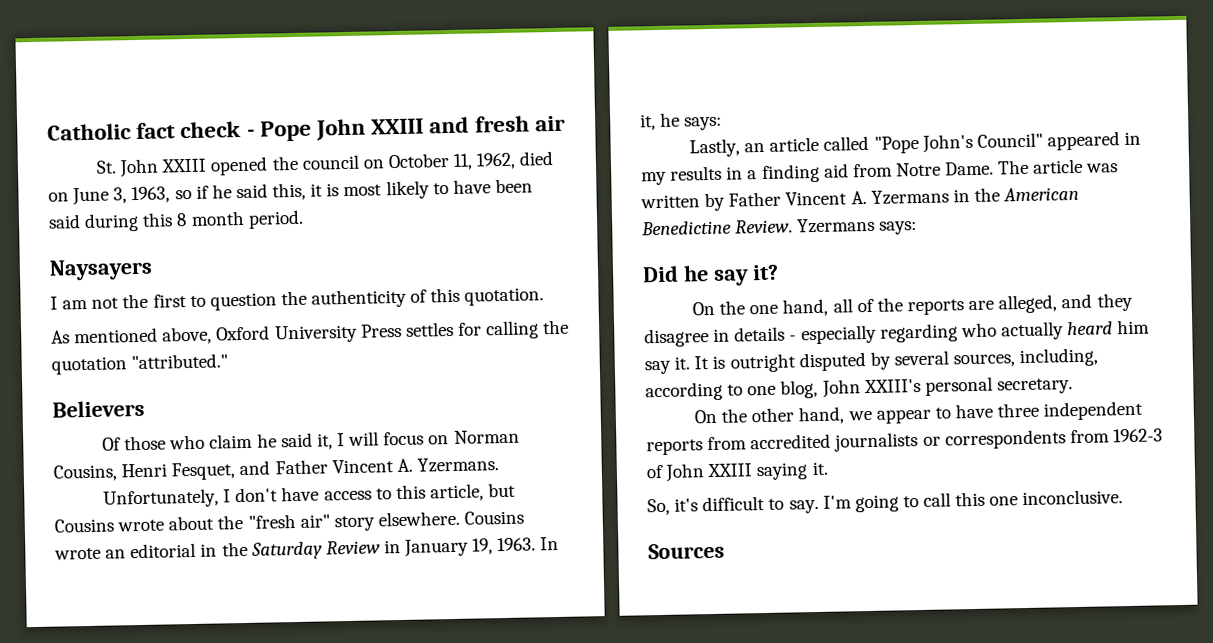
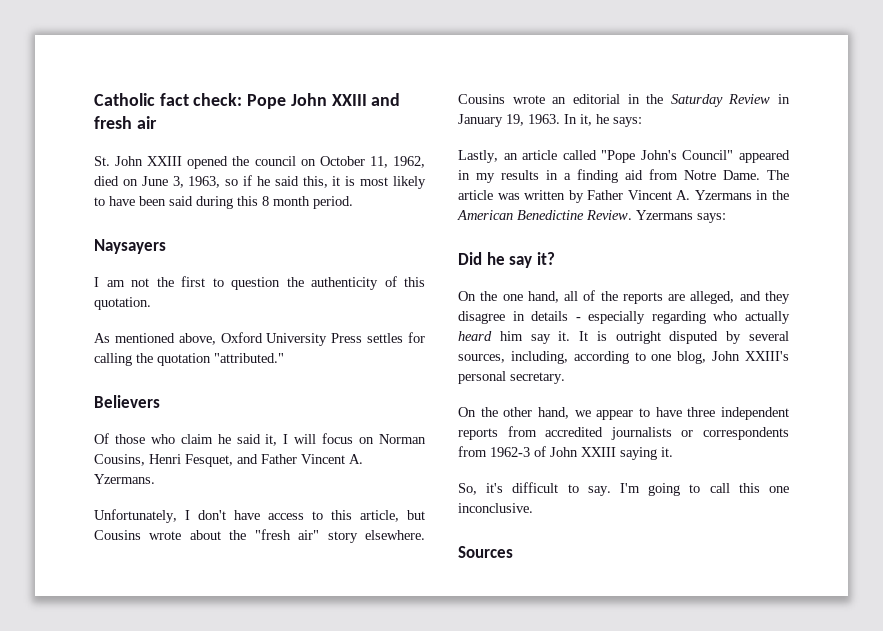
- Catholic fact check - Pope John XXIII and fresh air
+ Catholic fact check: Pope John XXIII and fresh air

